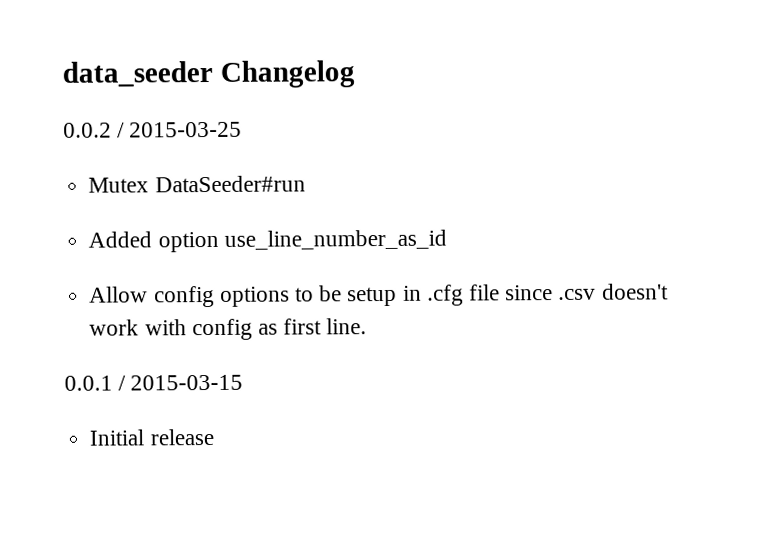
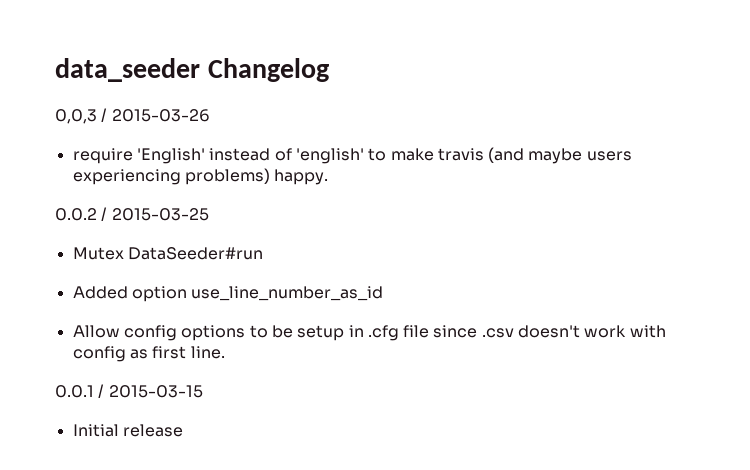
+ 0,0,3 / 2015-03-26
+ require 'English' instead of 'english' to make travis (and maybe users experiencing problems) happy.

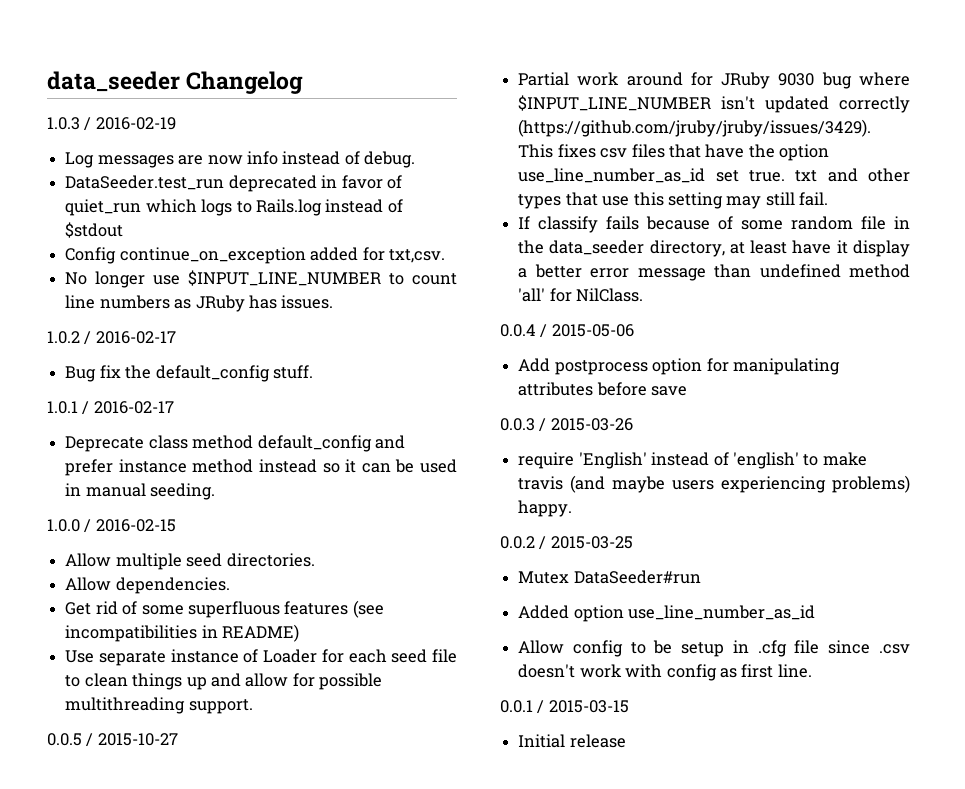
- 0,0,3 / 2015-03-26
+ 1.0.3 / 2016-02-19
+ Log messages are now info instead of debug.
+ DataSeeder.test_run deprecated in favor of quiet_run which logs to Rails.log instead of $stdout
+ Config continue_on_exception added for txt,csv.
+ No longer use $INPUT_LINE_NUMBER to count line numbers as JRuby has issues.
+ 1.0.2 / 2016-02-17
+ Bug fix the default_config stuff.
+ 1.0.1 / 2016-02-17
+ Deprecate class method default_config and prefer instance method instead so it can be used in manual seeding.
+ 1.0.0 / 2016-02-15
+ Allow multiple seed directories.
+ Allow dependencies.
+ Get rid of some superfluous features (see incompatibilities in README)
+ Use separate instance of Loader for each seed file to clean things up and allow for possible multithreading support.
+ 0.0.5 / 2015-10-27
+ Partial work around for JRuby 9030 bug where $INPUT_LINE_NUMBER isn't updated correctly (https://github.com/jruby/jruby/issues/3429). This fixes csv files that have the option use_line_number_as_id set true. txt and other types that use this setting may still fail.
+ If classify fails because of some random file in the data_seeder directory, at least have it display a better error message than undefined method 'all' for NilClass.
+ 0.0.4 / 2015-05-06
+ Add postprocess option for manipulating attributes before save
+ 0.0.3 / 2015-03-26
- Allow config options to be setup in .cfg file since .csv doesn't work with config as first line.
+ Allow config to be setup in .cfg file since .csv doesn't work with config as first line.

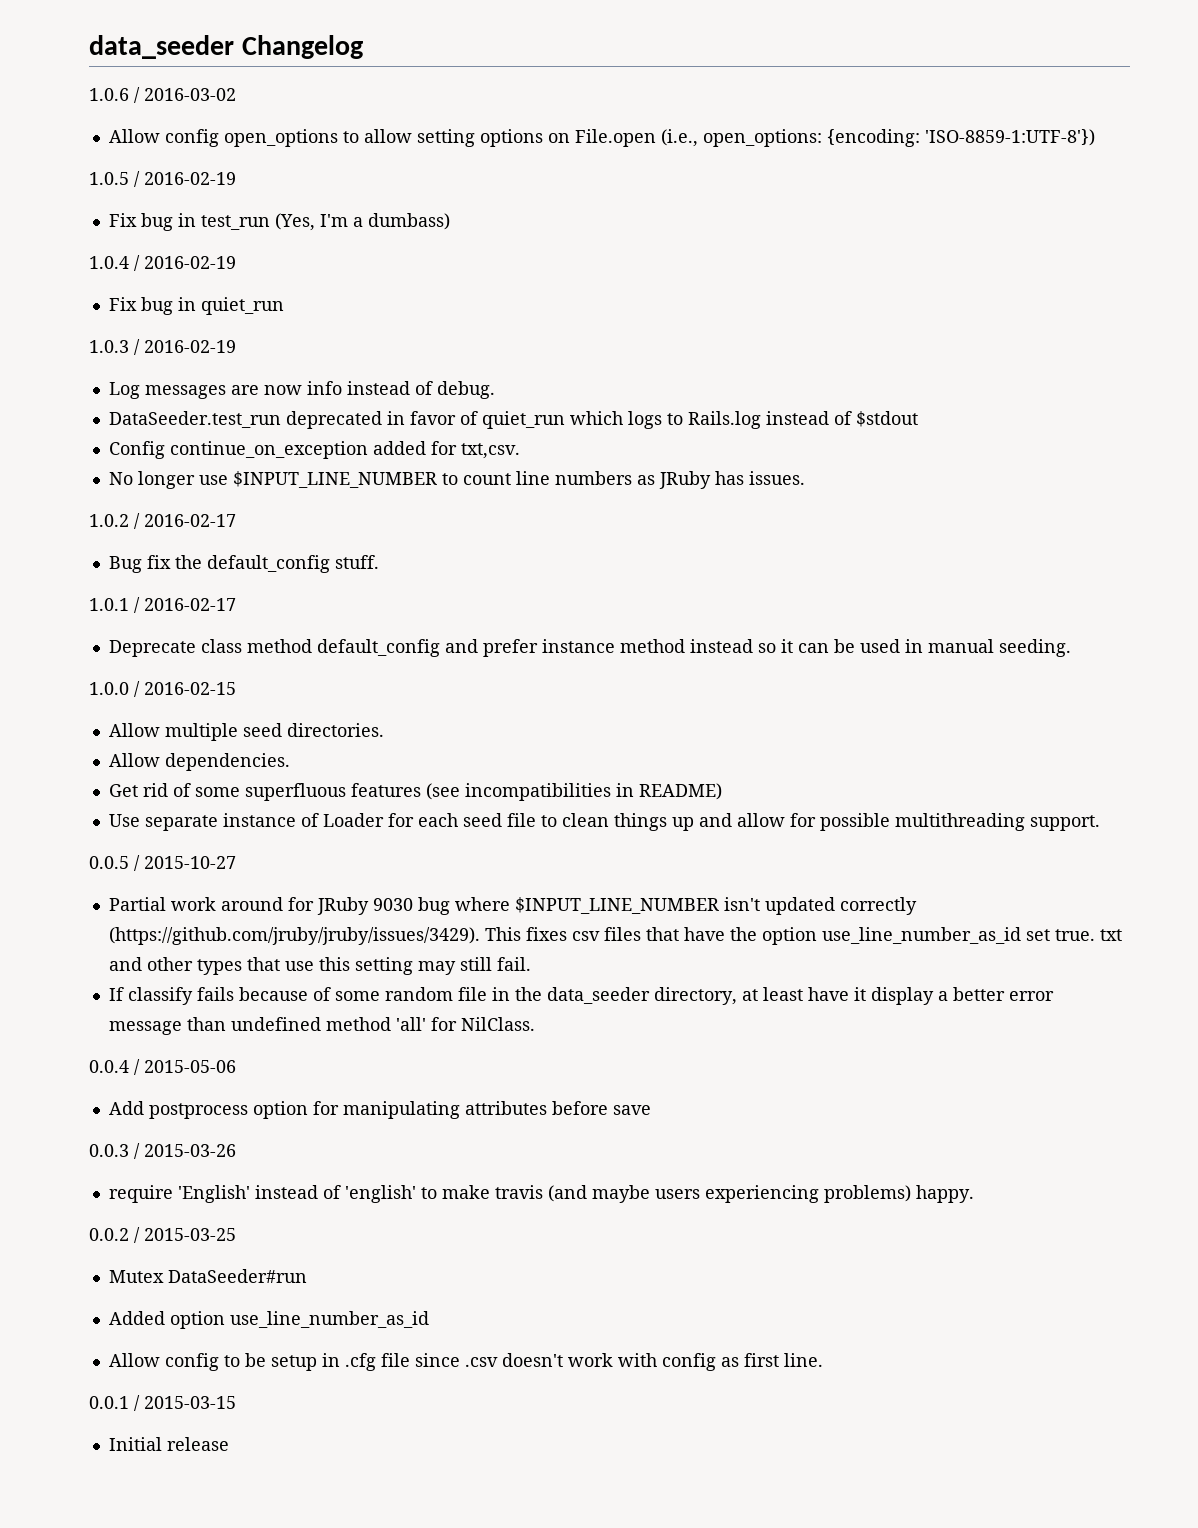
+ 1.0.6 / 2016-03-02
+ Allow config open_options to allow setting options on File.open (i.e., open_options: {encoding: 'ISO-8859-1:UTF-8'})
+ 1.0.5 / 2016-02-19
+ Fix bug in test_run (Yes, I'm a dumbass)
+ 1.0.4 / 2016-02-19
+ Fix bug in quiet_run

